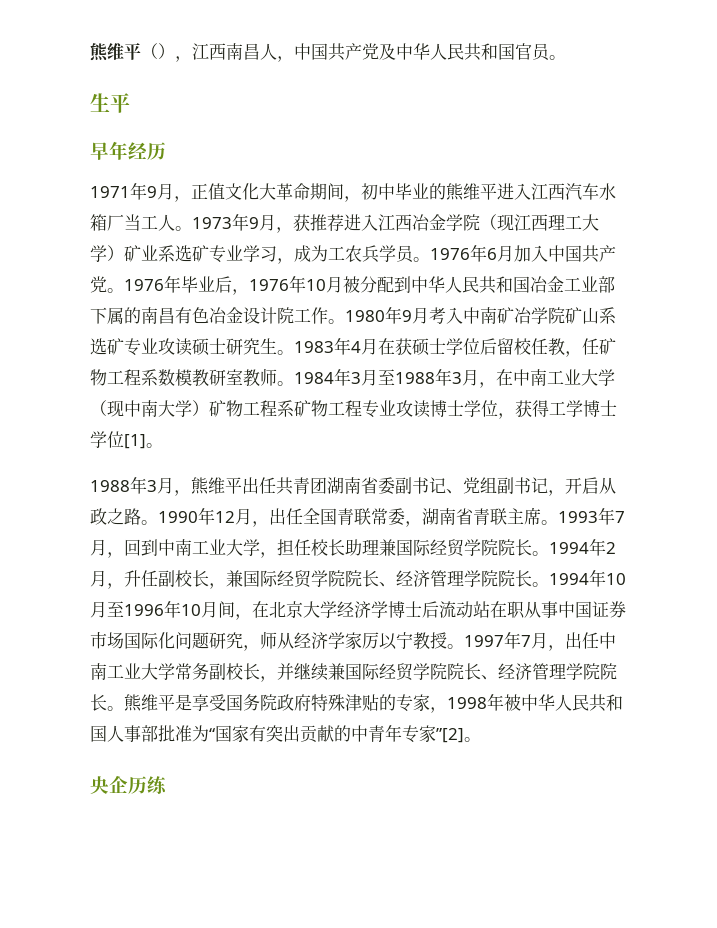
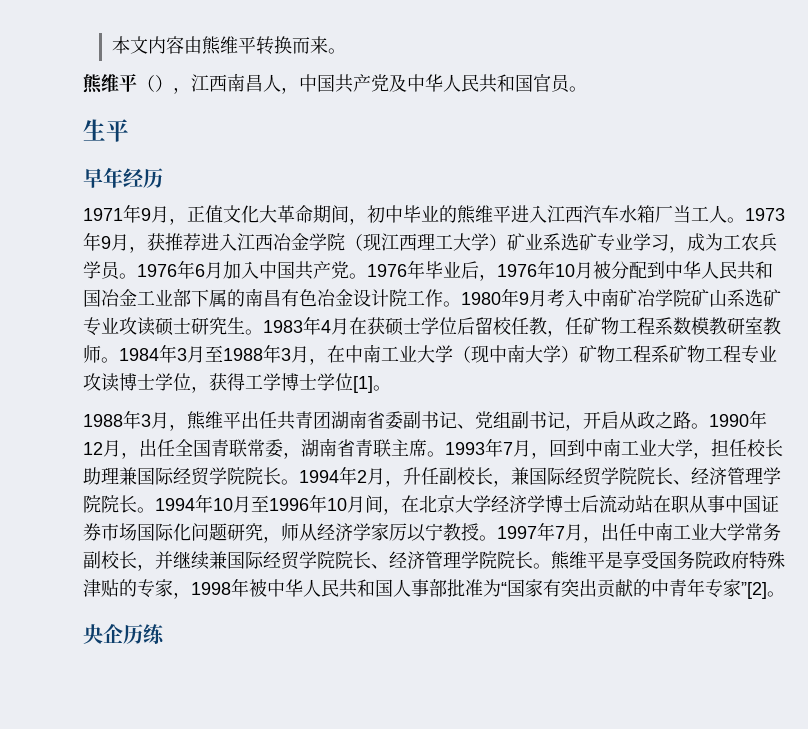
+ 本文内容由熊维平转换而来。

